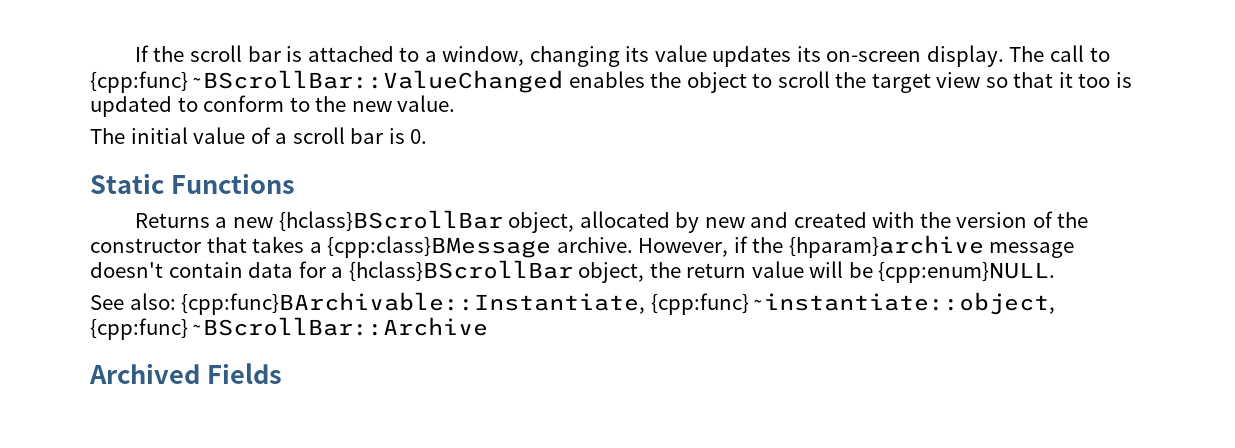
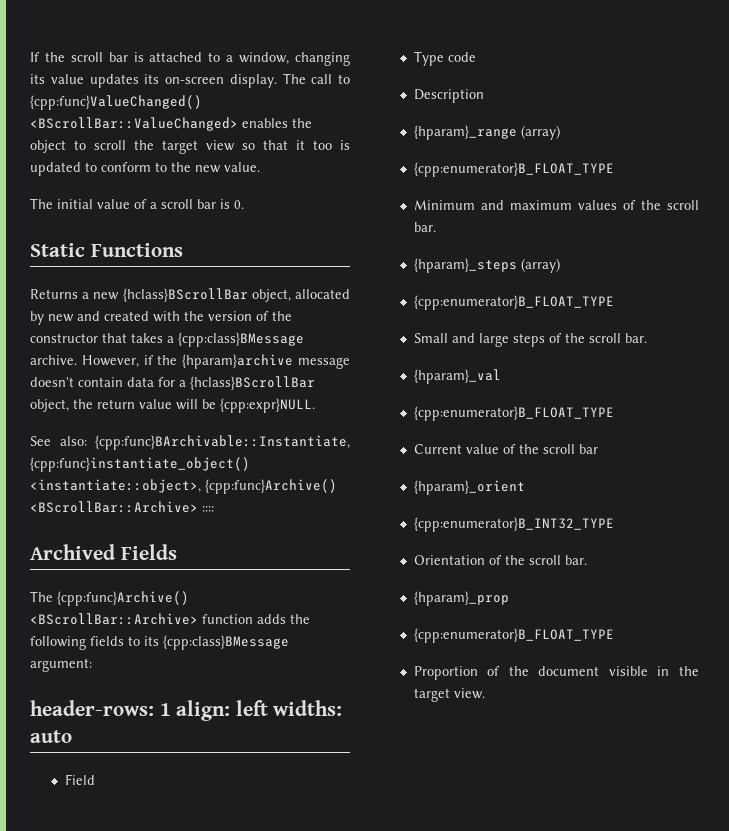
- The call to {cpp:func}~BScrollBar::ValueChanged enables the object to scroll the target view so that it too is updated to conform to the new value.
+ The call to {cpp:func}ValueChanged() <BScrollBar::ValueChanged> enables the object to scroll the target view so that it too is updated to conform to the new value.
- However, if the {hparam}archive message doesn't contain data for a {hclass}BScrollBar object, the return value will be {cpp:enum}NULL.
+ However, if the {hparam}archive message doesn't contain data for a {hclass}BScrollBar object, the return value will be {cpp:expr}NULL.
- See also: {cpp:func}BArchivable::Instantiate, {cpp:func}~instantiate::object, {cpp:func}~BScrollBar::Archive
+ See also: {cpp:func}BArchivable::Instantiate, {cpp:func}instantiate_object() <instantiate::object>, {cpp:func}Archive() <BScrollBar::Archive> ::::
  Archived Fields
+ The {cpp:func}Archive() <BScrollBar::Archive> function adds the following fields to its {cpp:class}BMessage argument:
+ header-rows: 1 align: left widths: auto
+ Field
+ Type code
+ Description
+ {hparam}_range (array)
+ {cpp:enumerator}B_FLOAT_TYPE
+ Minimum and maximum values of the scroll bar.
+ {hparam}_steps (array)
+ {cpp:enumerator}B_FLOAT_TYPE
+ Small and large steps of the scroll bar.
+ {hparam}_val
+ {cpp:enumerator}B_FLOAT_TYPE
+ Current value of the scroll bar
+ {hparam}_orient
+ {cpp:enumerator}B_INT32_TYPE
+ Orientation of the scroll bar.
+ {hparam}_prop
+ {cpp:enumerator}B_FLOAT_TYPE
+ Proportion of the document visible in the target view.

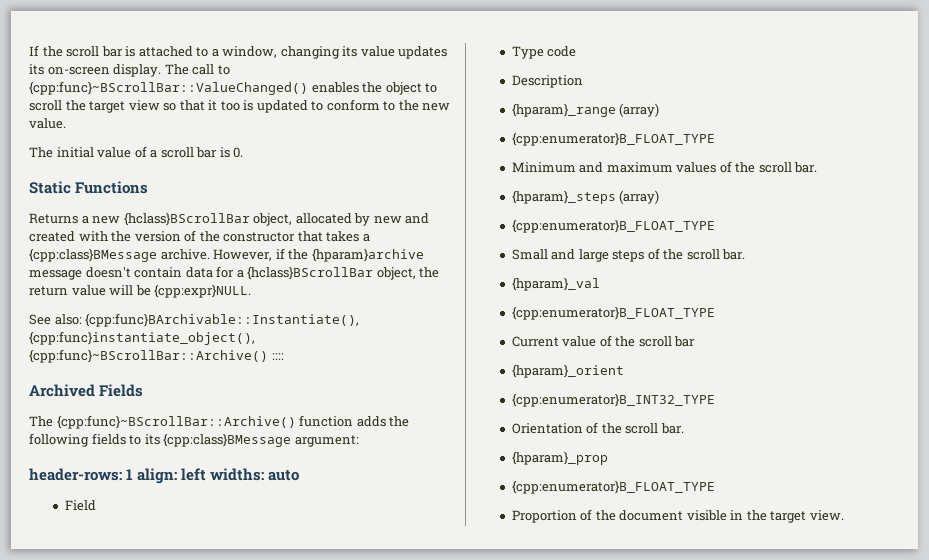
- The call to {cpp:func}ValueChanged() <BScrollBar::ValueChanged> enables the object to scroll the target view so that it too is updated to conform to the new value.
+ The call to {cpp:func}~BScrollBar::ValueChanged() enables the object to scroll the target view so that it too is updated to conform to the new value.
- See also: {cpp:func}BArchivable::Instantiate, {cpp:func}instantiate_object() <instantiate::object>, {cpp:func}Archive() <BScrollBar::Archive> ::::
+ See also: {cpp:func}BArchivable::Instantiate(), {cpp:func}instantiate_object(), {cpp:func}~BScrollBar::Archive() ::::
- The {cpp:func}Archive() <BScrollBar::Archive> function adds the following fields to its {cpp:class}BMessage argument:
+ The {cpp:func}~BScrollBar::Archive() function adds the following fields to its {cpp:class}BMessage argument:

